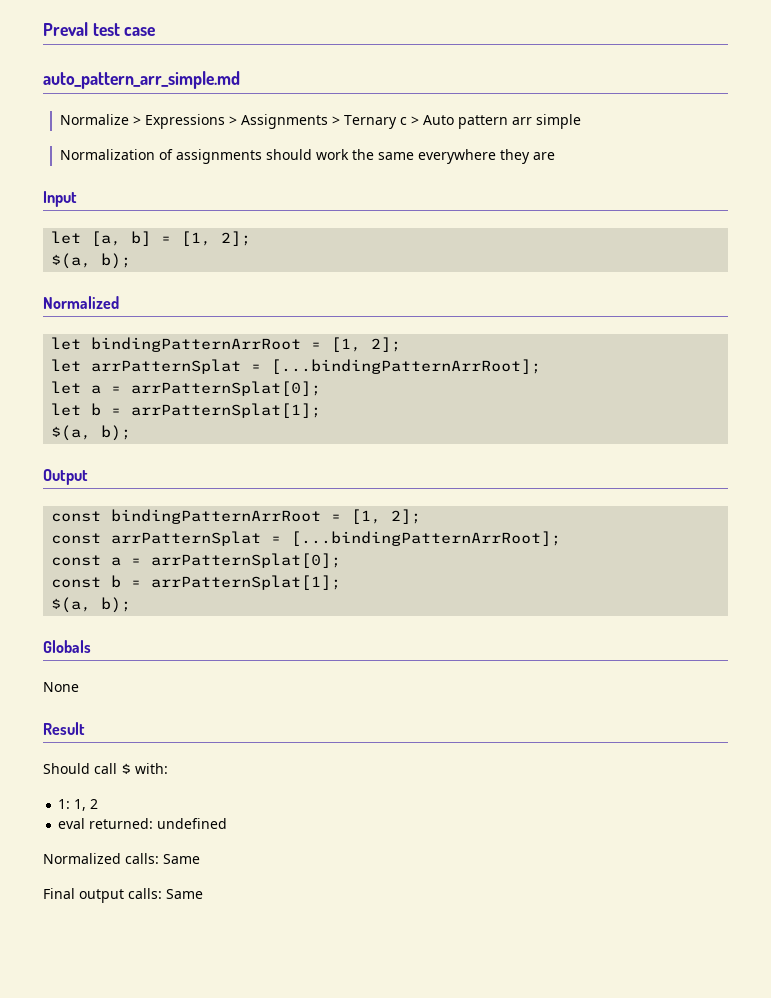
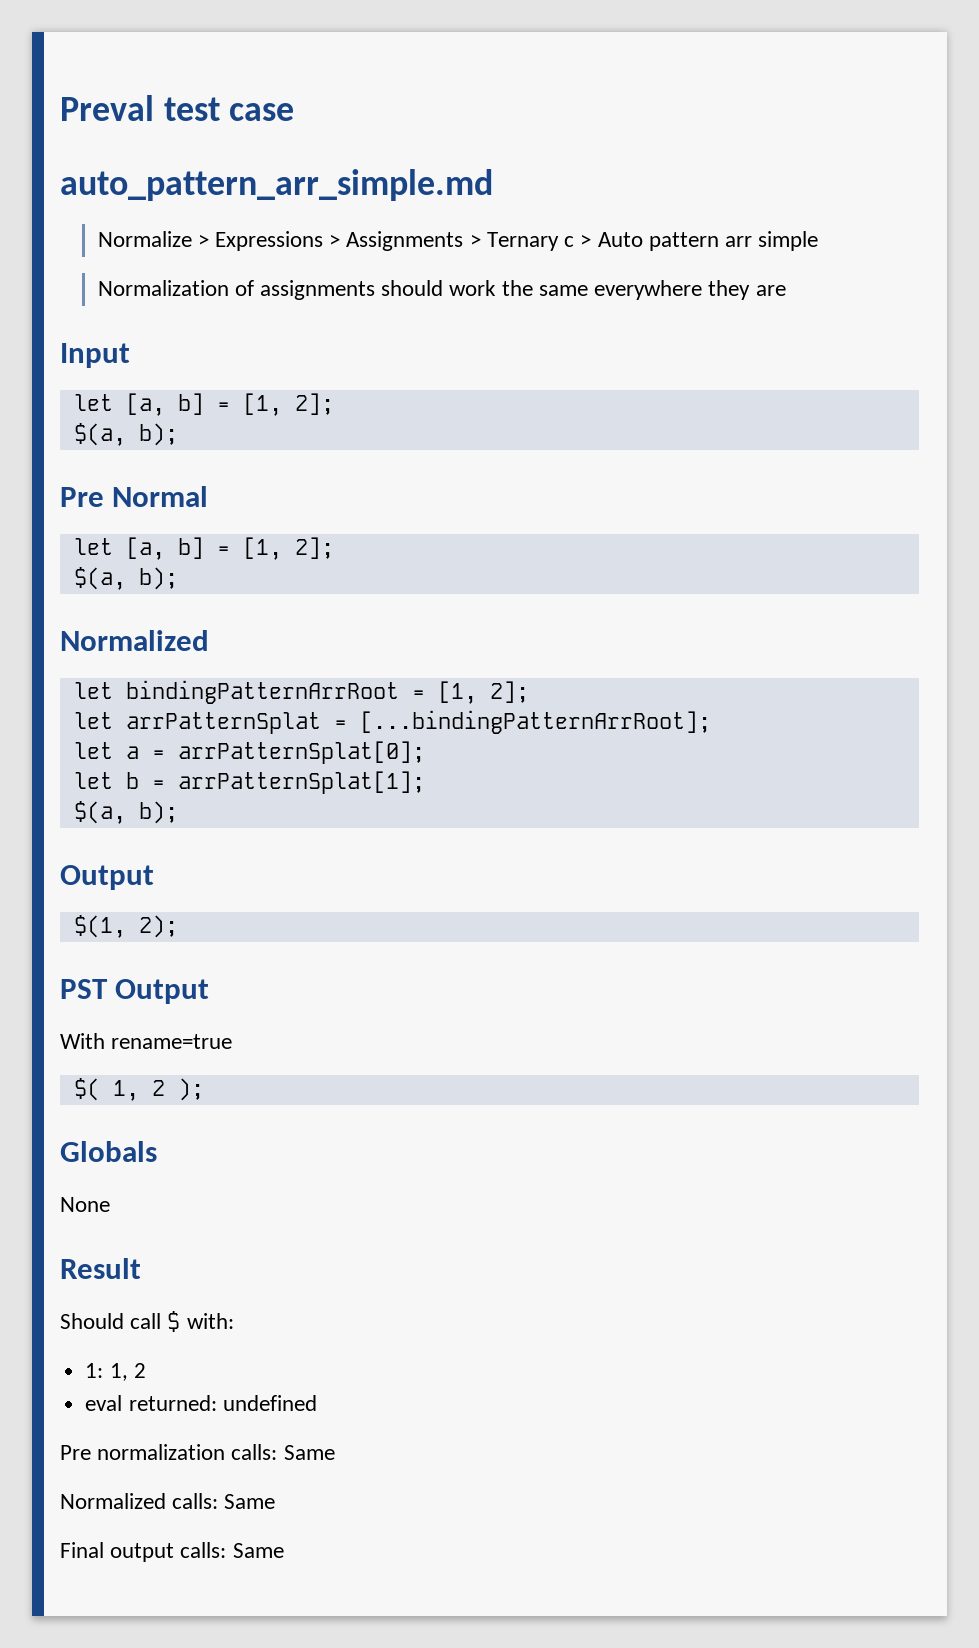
+ Pre Normal
+ let [a, b] = [1, 2];
+ $(a, b);
- const bindingPatternArrRoot = [1, 2];
- const arrPatternSplat = [...bindingPatternArrRoot];
- const a = arrPatternSplat[0];
- const b = arrPatternSplat[1];
- $(a, b);
+ $(1, 2);
+ PST Output
+ With rename=true
+ $( 1, 2 );
+ Pre normalization calls: Same

